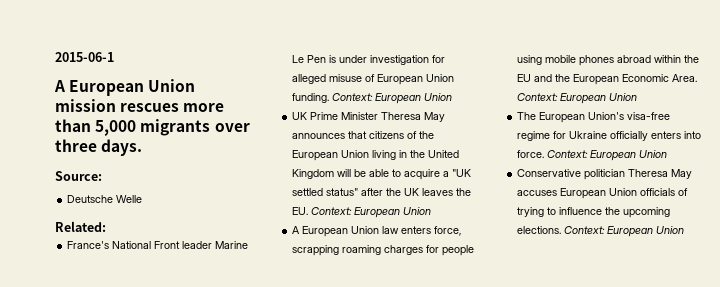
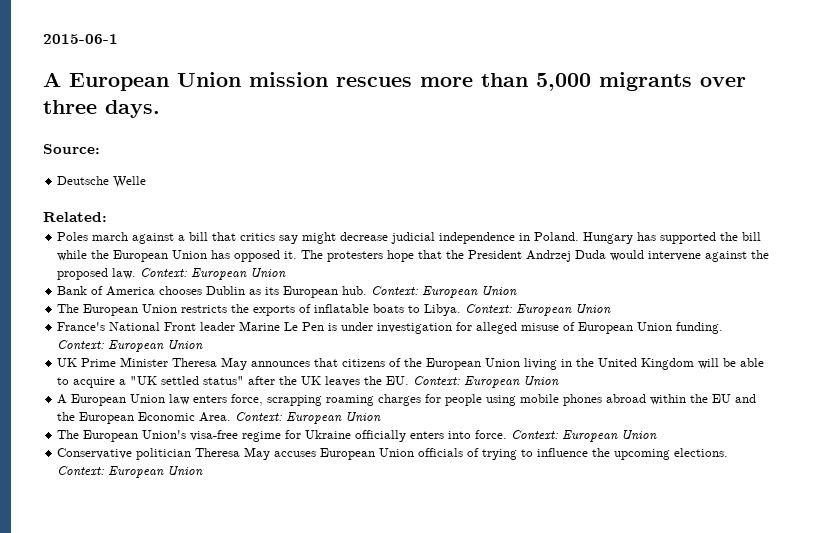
+ Poles march against a bill that critics say might decrease judicial independence in Poland. Hungary has supported the bill while the European Union has opposed it. The protesters hope that the President Andrzej Duda would intervene against the proposed law. Context: European Union
+ Bank of America chooses Dublin as its European hub. Context: European Union
+ The European Union restricts the exports of inflatable boats to Libya. Context: European Union

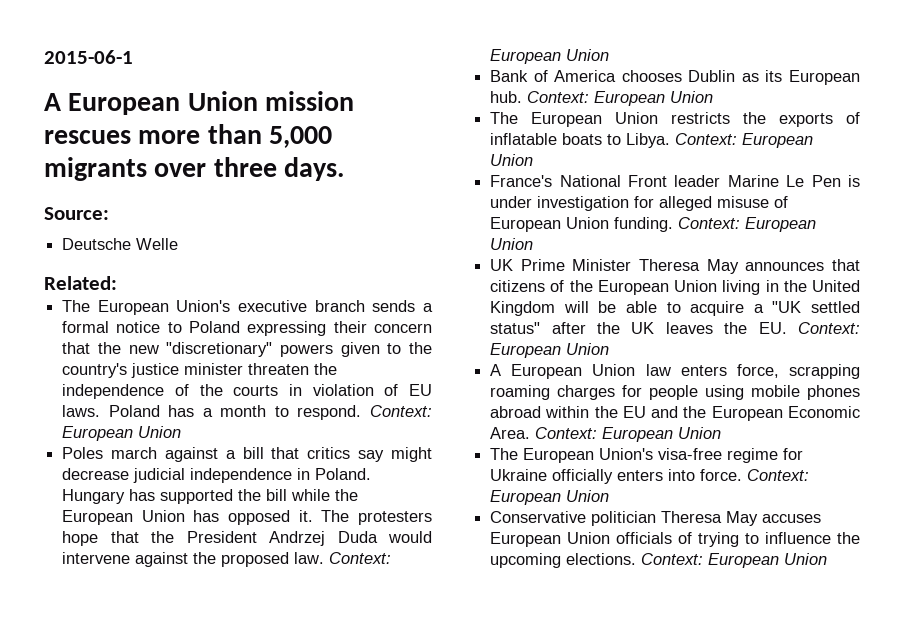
+ The European Union's executive branch sends a formal notice to Poland expressing their concern that the new "discretionary" powers given to the country's justice minister threaten the independence of the courts in violation of EU laws. Poland has a month to respond. Context: European Union

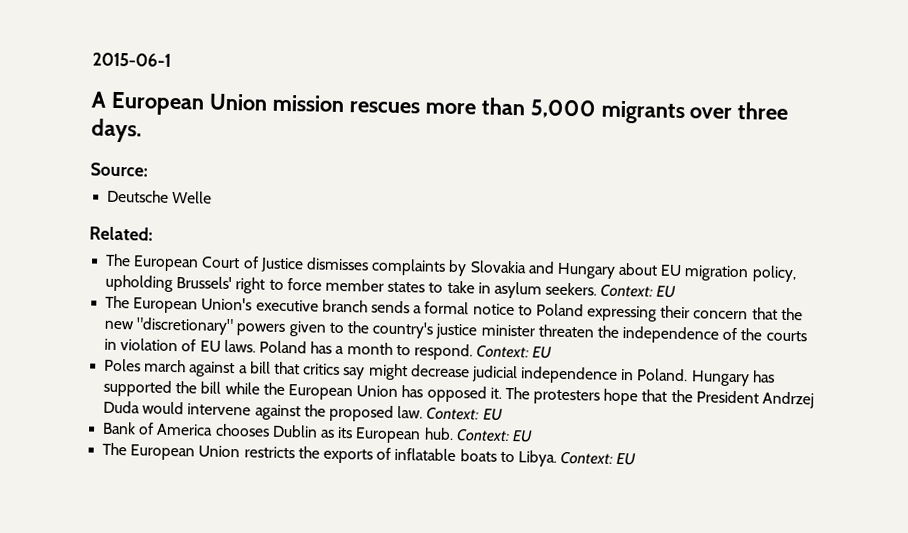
+ The European Court of Justice dismisses complaints by Slovakia and Hungary about EU migration policy, upholding Brussels' right to force member states to take in asylum seekers. Context: EU
- Poland has a month to respond. Context: European Union
+ Poland has a month to respond. Context: EU
- The protesters hope that the President Andrzej Duda would intervene against the proposed law. Context: European Union
+ The protesters hope that the President Andrzej Duda would intervene against the proposed law. Context: EU
- Bank of America chooses Dublin as its European hub. Context: European Union
+ Bank of America chooses Dublin as its European hub. Context: EU
- The European Union restricts the exports of inflatable boats to Libya. Context: European Union
- France's National Front leader Marine Le Pen is under investigation for alleged misuse of European Union funding. Context: European Union
- UK Prime Minister Theresa May announces that citizens of the European Union living in the United Kingdom will be able to acquire a "UK settled status" after the UK leaves the EU. Context: European Union
- A European Union law enters force, scrapping roaming charges for people using mobile phones abroad within the EU and the European Economic Area. Context: European Union
- The European Union's visa-free regime for Ukraine officially enters into force. Context: European Union
- Conservative politician Theresa May accuses European Union officials of trying to influence the upcoming elections. Context: European Union
+ The European Union restricts the exports of inflatable boats to Libya. Context: EU

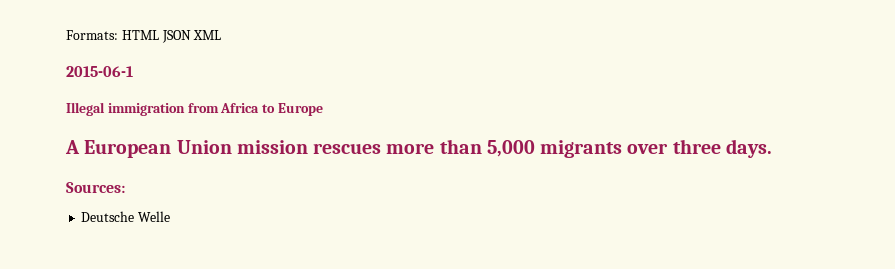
+ Formats: HTML JSON XML
  2015-06-1
+ Illegal immigration from Africa to Europe
- Source:
+ Sources:
- Related:
- The European Court of Justice dismisses complaints by Slovakia and Hungary about EU migration policy, upholding Brussels' right to force member states to take in asylum seekers. Context: EU
- The European Union's executive branch sends a formal notice to Poland expressing their concern that the new "discretionary" powers given to the country's justice minister threaten the independence of the courts in violation of EU laws. Poland has a month to respond. Context: EU
- Poles march against a bill that critics say might decrease judicial independence in Poland. Hungary has supported the bill while the European Union has opposed it. The protesters hope that the President Andrzej Duda would intervene against the proposed law. Context: EU
- Bank of America chooses Dublin as its European hub. Context: EU
- The European Union restricts the exports of inflatable boats to Libya. Context: EU

